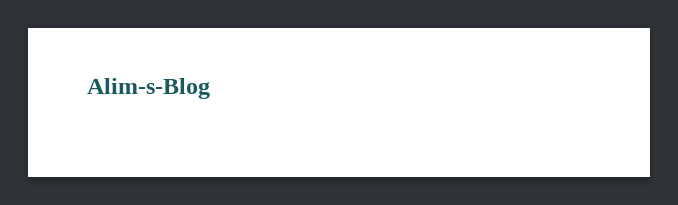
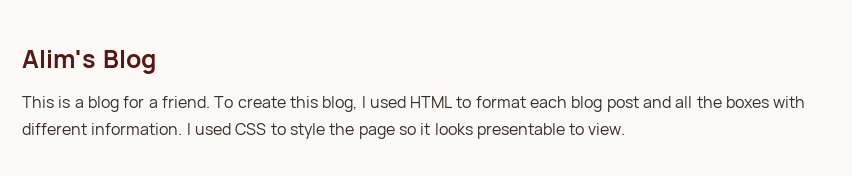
- Alim-s-Blog
+ Alim's Blog
+ This is a blog for a friend. To create this blog, I used HTML to format each blog post and all the boxes with different information. I used CSS to style the page so it looks presentable to view.

